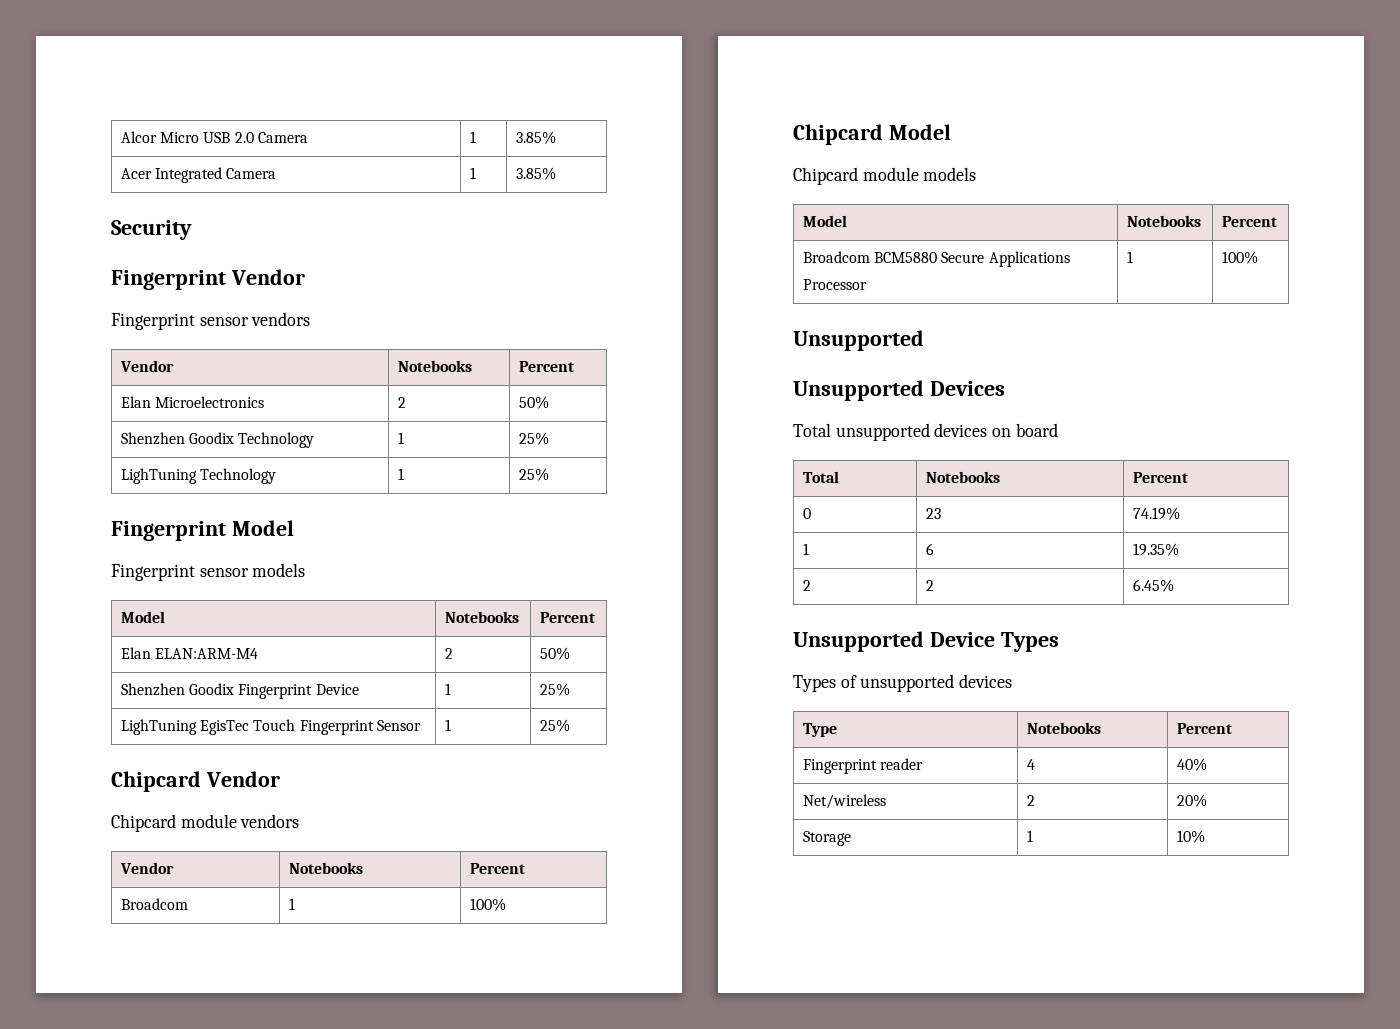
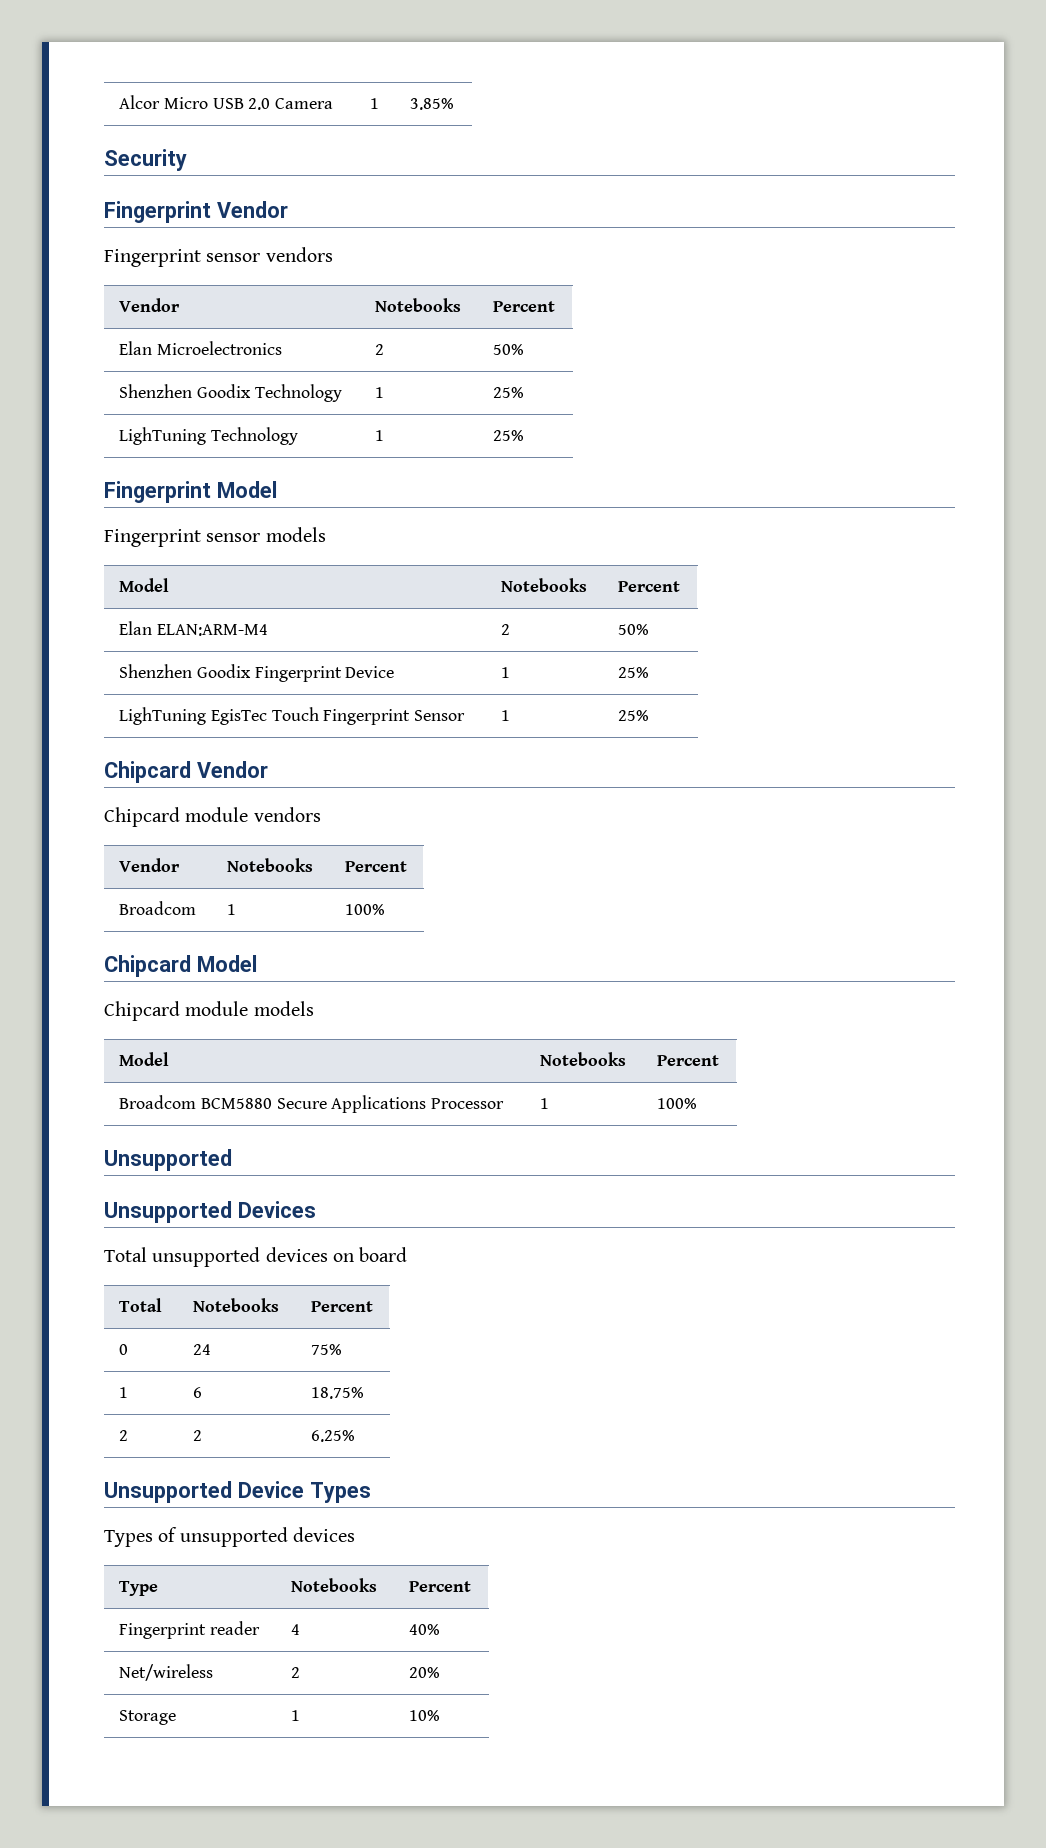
- Acer Integrated Camera | 1 | 3.85%
- 0 | 23 | 74.19%
+ 0 | 24 | 75%
- 1 | 6 | 19.35%
+ 1 | 6 | 18.75%
- 2 | 2 | 6.45%
+ 2 | 2 | 6.25%

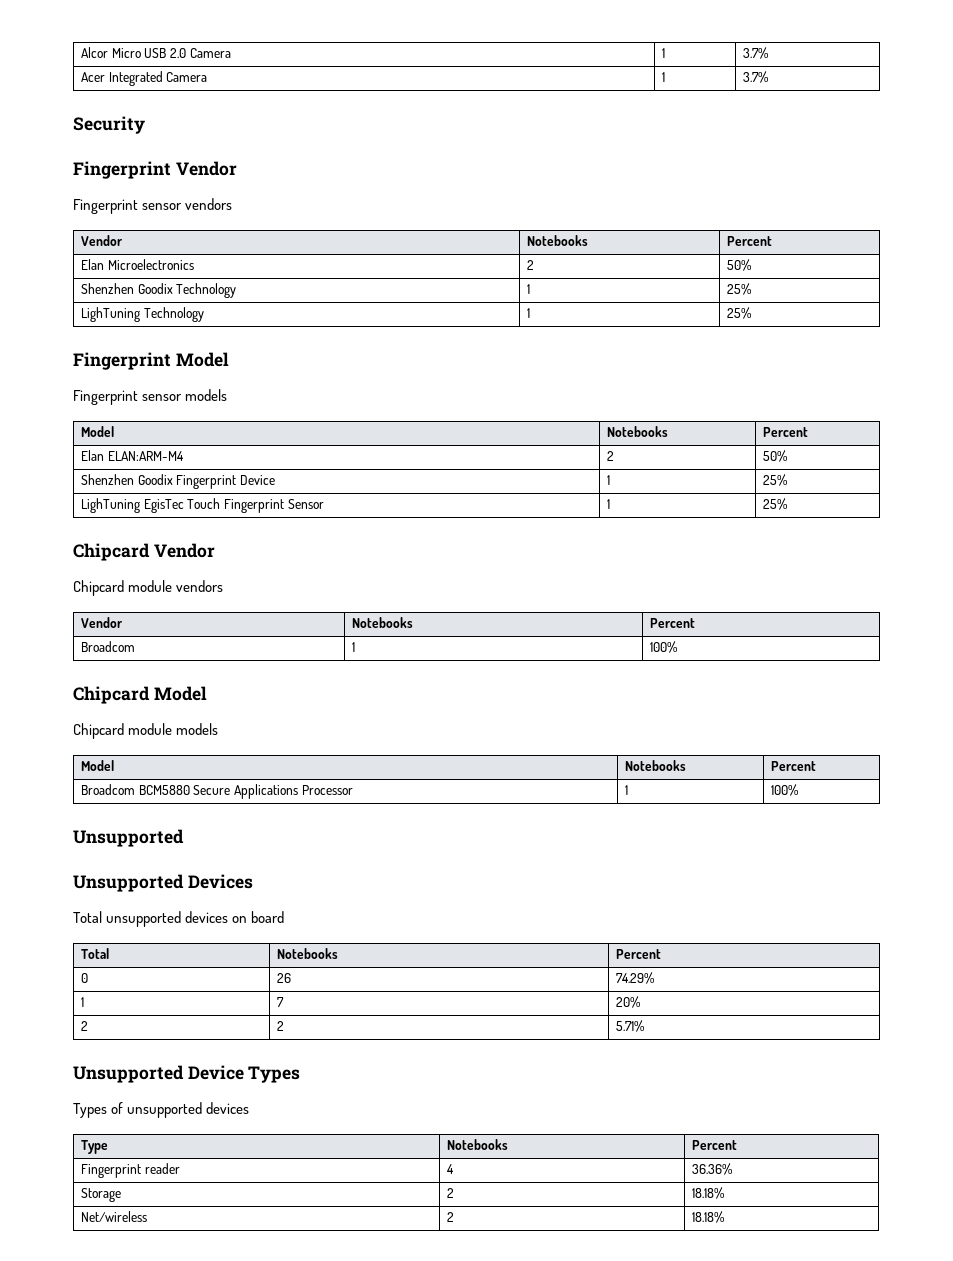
- Alcor Micro USB 2.0 Camera | 1 | 3.85%
+ Alcor Micro USB 2.0 Camera | 1 | 3.7%
+ Acer Integrated Camera | 1 | 3.7%
- 0 | 24 | 75%
- 1 | 6 | 18.75%
+ 0 | 26 | 74.29%
+ 1 | 7 | 20%
- 2 | 2 | 6.25%
+ 2 | 2 | 5.71%
- Fingerprint reader | 4 | 40%
- Net/wireless | 2 | 20%
- Storage | 1 | 10%
+ Fingerprint reader | 4 | 36.36%
+ Storage | 2 | 18.18%
+ Net/wireless | 2 | 18.18%

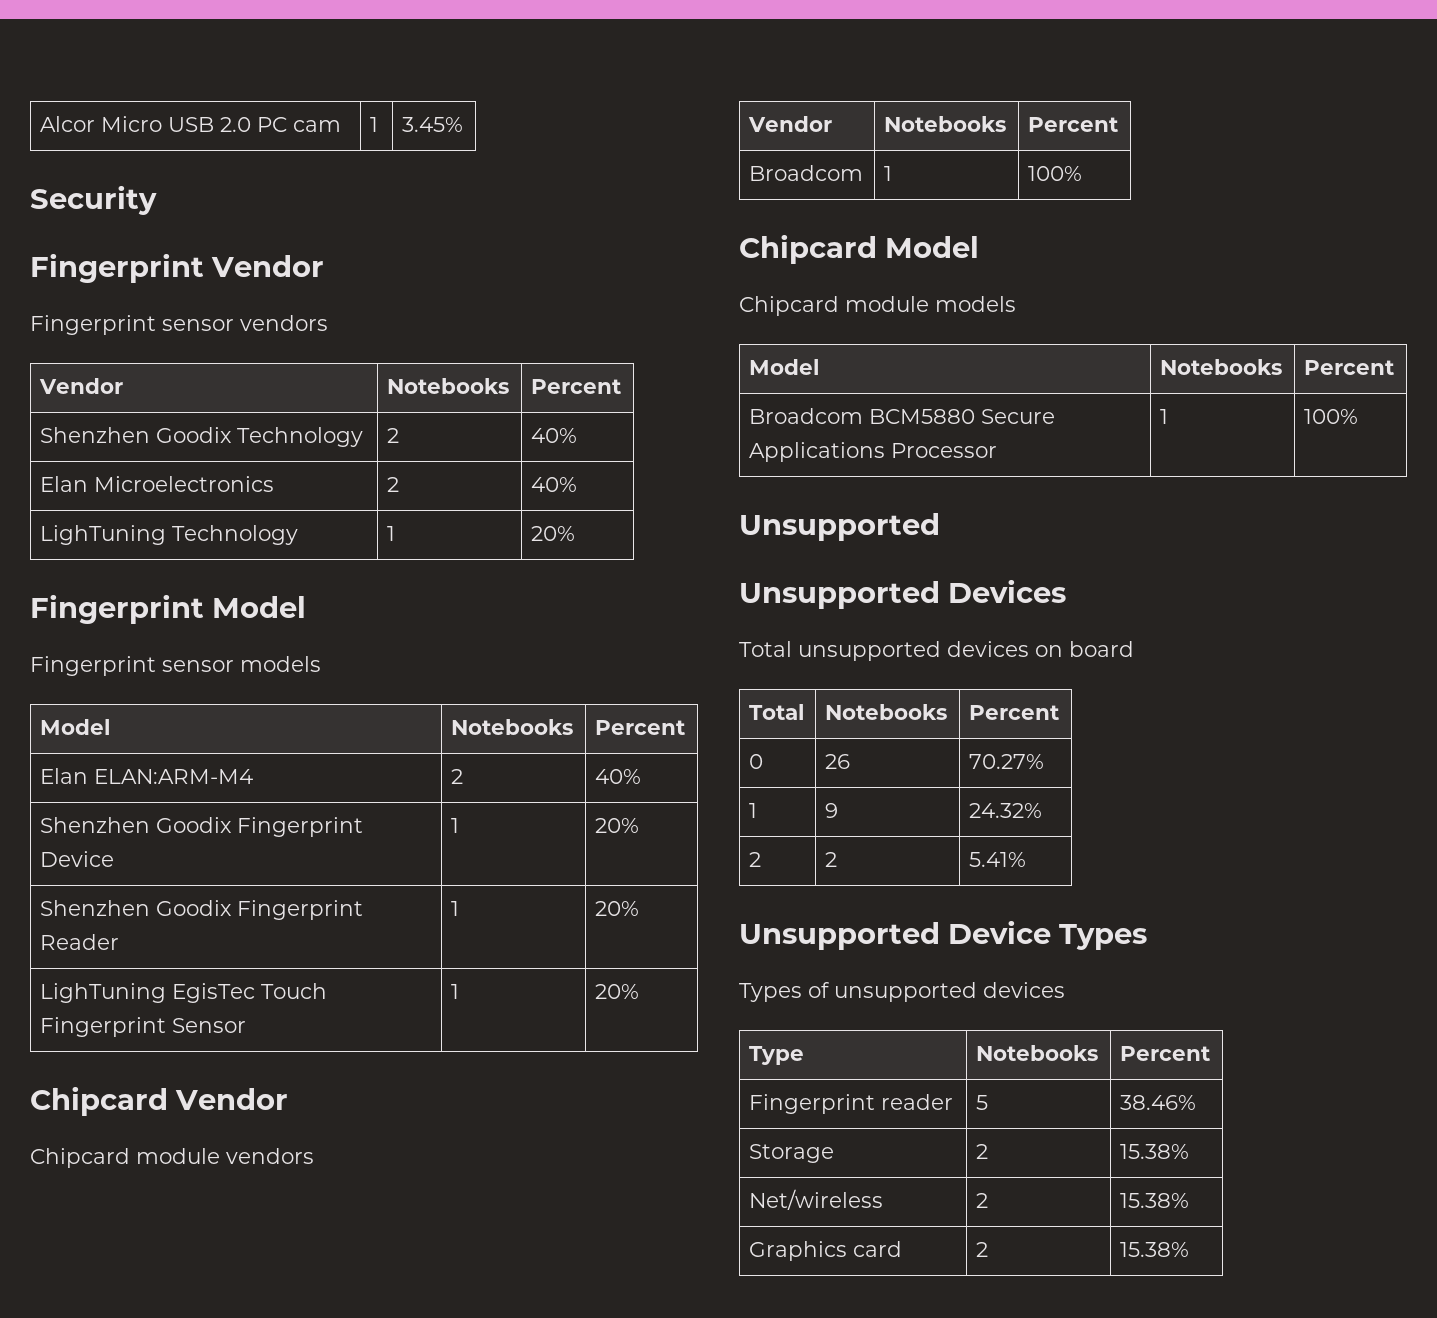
- Alcor Micro USB 2.0 Camera | 1 | 3.7%
- Acer Integrated Camera | 1 | 3.7%
+ Alcor Micro USB 2.0 PC cam | 1 | 3.45%
- Elan Microelectronics | 2 | 50%
- Shenzhen Goodix Technology | 1 | 25%
+ Shenzhen Goodix Technology | 2 | 40%
+ Elan Microelectronics | 2 | 40%
- LighTuning Technology | 1 | 25%
+ LighTuning Technology | 1 | 20%
- Elan ELAN:ARM-M4 | 2 | 50%
+ Elan ELAN:ARM-M4 | 2 | 40%
- Shenzhen Goodix Fingerprint Device | 1 | 25%
+ Shenzhen Goodix Fingerprint Device | 1 | 20%
+ Shenzhen Goodix Fingerprint Reader | 1 | 20%
- LighTuning EgisTec Touch Fingerprint Sensor | 1 | 25%
+ LighTuning EgisTec Touch Fingerprint Sensor | 1 | 20%
- 0 | 26 | 74.29%
- 1 | 7 | 20%
+ 0 | 26 | 70.27%
+ 1 | 9 | 24.32%
- 2 | 2 | 5.71%
+ 2 | 2 | 5.41%
- Fingerprint reader | 4 | 36.36%
+ Fingerprint reader | 5 | 38.46%
- Storage | 2 | 18.18%
+ Storage | 2 | 15.38%
- Net/wireless | 2 | 18.18%
+ Net/wireless | 2 | 15.38%
+ Graphics card | 2 | 15.38%

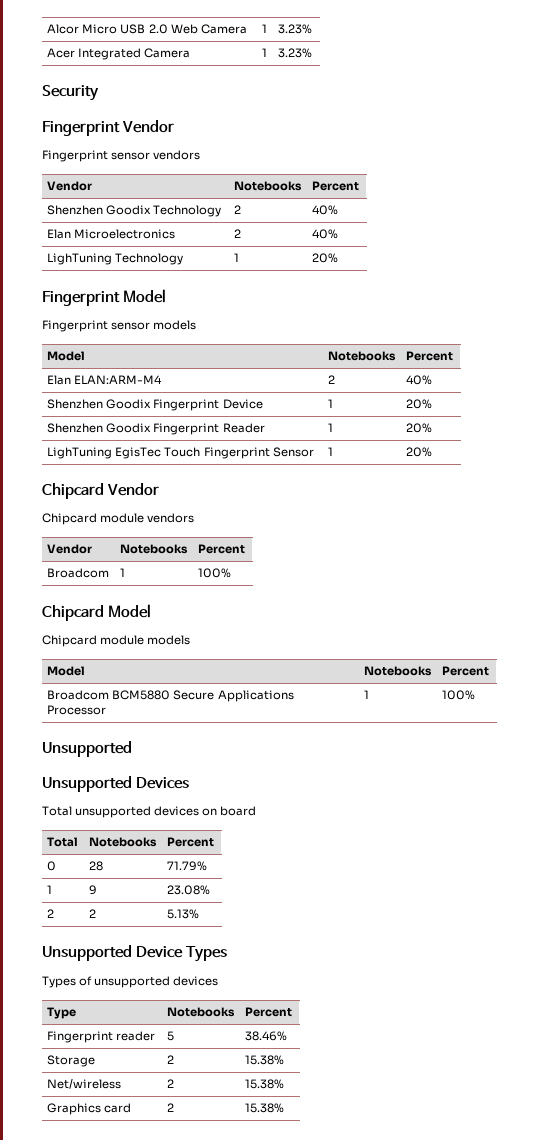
- Alcor Micro USB 2.0 PC cam | 1 | 3.45%
+ Alcor Micro USB 2.0 Web Camera | 1 | 3.23%
+ Acer Integrated Camera | 1 | 3.23%
- 0 | 26 | 70.27%
+ 0 | 28 | 71.79%
- 1 | 9 | 24.32%
+ 1 | 9 | 23.08%
- 2 | 2 | 5.41%
+ 2 | 2 | 5.13%

